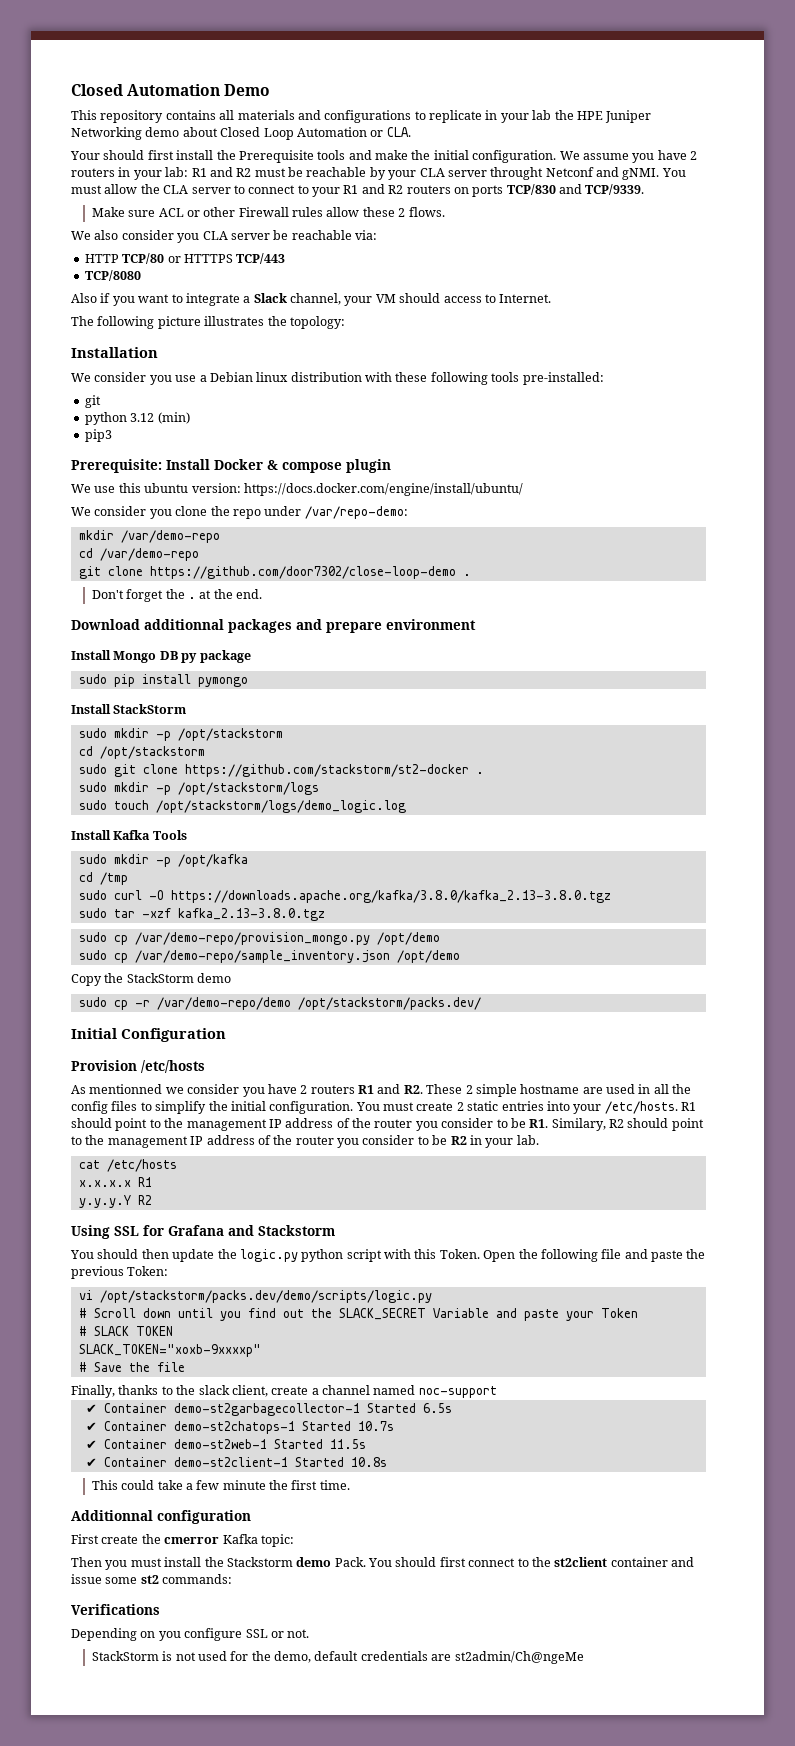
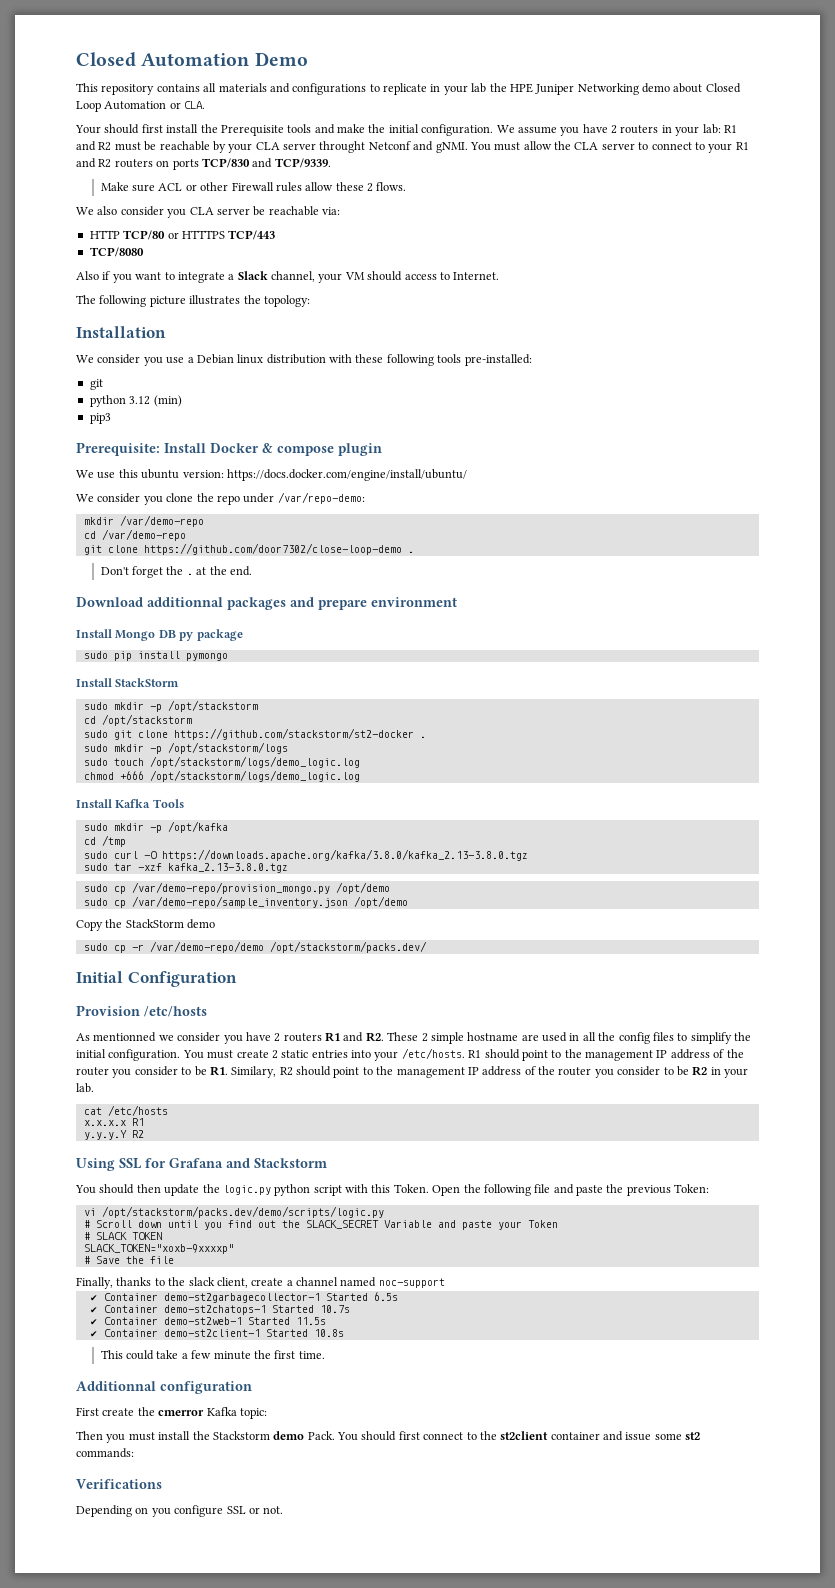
+ chmod +666 /opt/stackstorm/logs/demo_logic.log
- StackStorm is not used for the demo, default credentials are st2admin/Ch@ngeMe

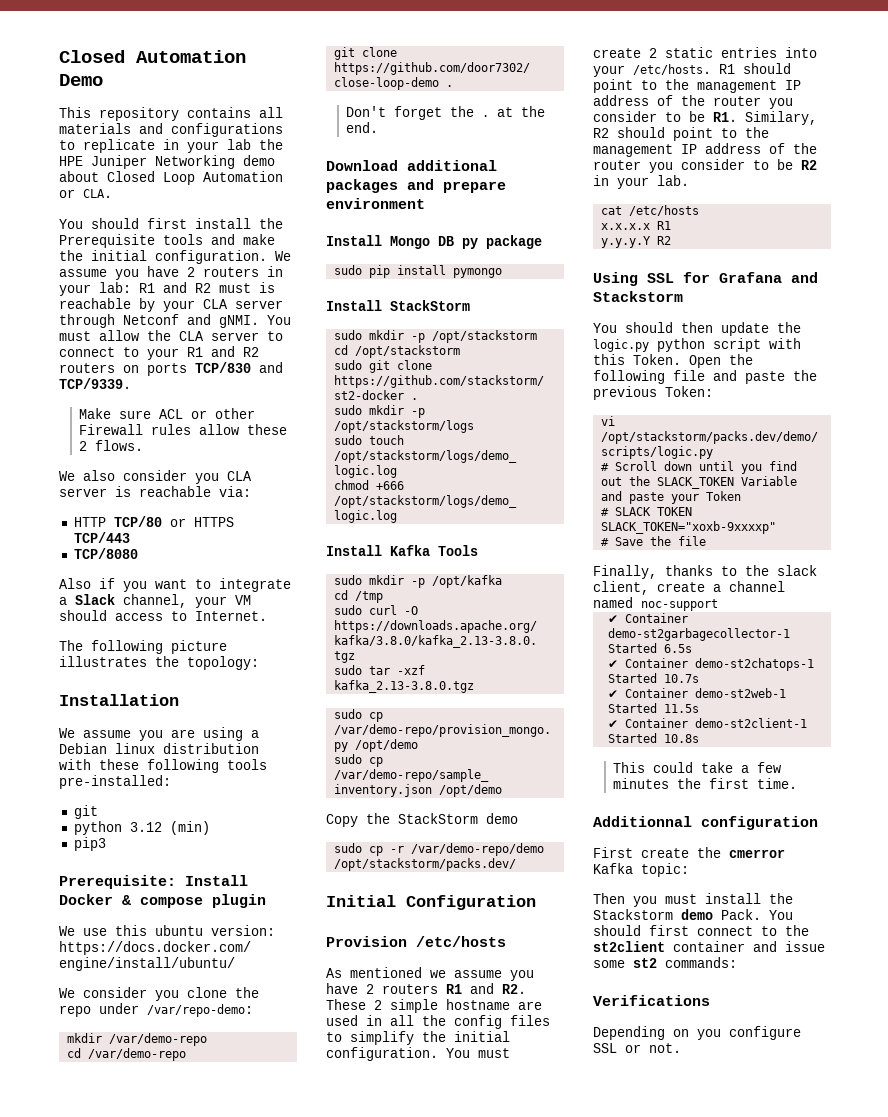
- Your should first install the Prerequisite tools and make the initial configuration.
+ You should first install the Prerequisite tools and make the initial configuration.
- We assume you have 2 routers in your lab: R1 and R2 must be reachable by your CLA server throught Netconf and gNMI.
+ We assume you have 2 routers in your lab: R1 and R2 must is reachable by your CLA server through Netconf and gNMI.
- We also consider you CLA server be reachable via:
+ We also consider you CLA server is reachable via:
- HTTP TCP/80 or HTTTPS TCP/443
+ HTTP TCP/80 or HTTPS TCP/443
- We consider you use a Debian linux distribution with these following tools pre-installed:
+ We assume you are using a Debian linux distribution with these following tools pre-installed:
- Download additionnal packages and prepare environment
+ Download additional packages and prepare environment
- As mentionned we consider you have 2 routers R1 and R2. These 2 simple hostname are used in all the config files to simplify the initial configuration.
+ As mentioned we assume you have 2 routers R1 and R2. These 2 simple hostname are used in all the config files to simplify the initial configuration.
- # Scroll down until you find out the SLACK_SECRET Variable and paste your Token
+ # Scroll down until you find out the SLACK_TOKEN Variable and paste your Token
- This could take a few minute the first time.
+ This could take a few minutes the first time.

